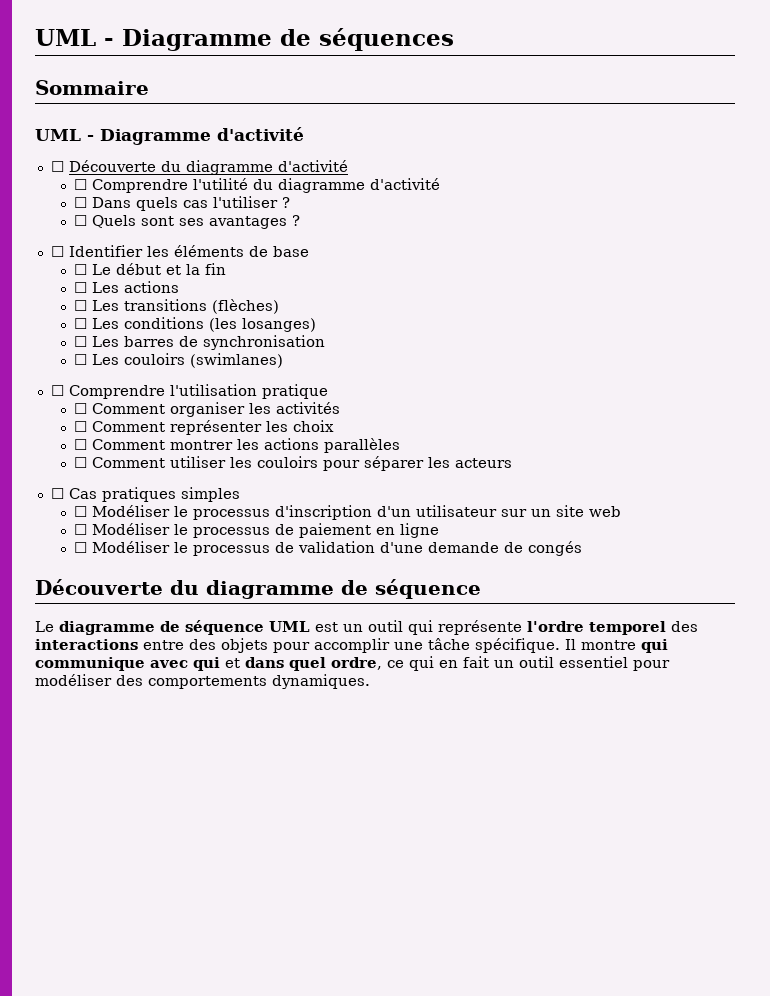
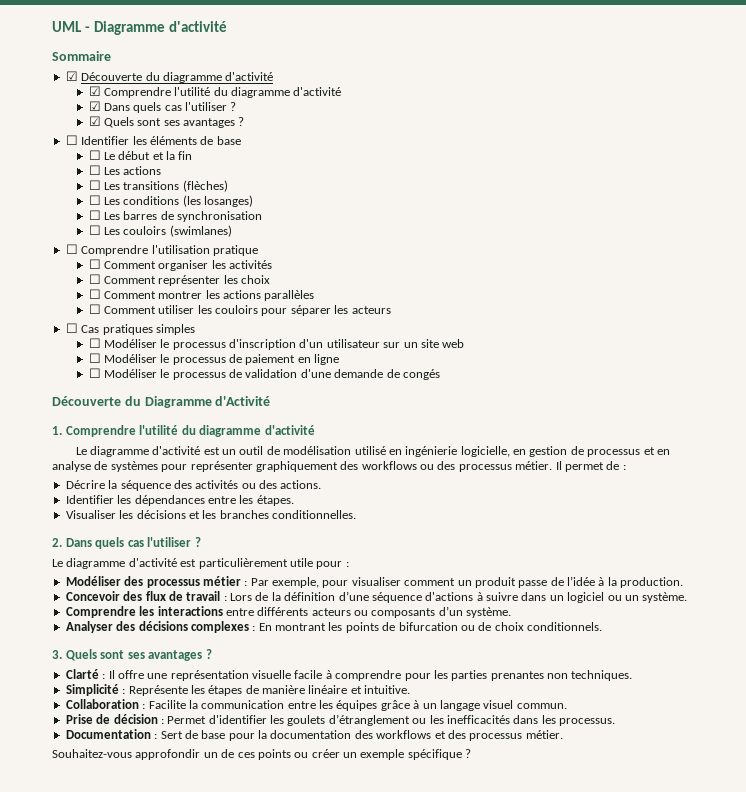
- UML - Diagramme de séquences
+ UML - Diagramme d'activité
  Sommaire
- UML - Diagramme d'activité
- ☐ Découverte du diagramme d'activité
+ ☑ Découverte du diagramme d'activité
- ☐ Comprendre l'utilité du diagramme d'activité
- ☐ Dans quels cas l'utiliser ?
- ☐ Quels sont ses avantages ?
+ ☑ Comprendre l'utilité du diagramme d'activité
+ ☑ Dans quels cas l'utiliser ?
+ ☑ Quels sont ses avantages ?
- Découverte du diagramme de séquence
- Le diagramme de séquence UML est un outil qui représente l'ordre temporel des interactions entre des objets pour accomplir une tâche spécifique. Il montre qui communique avec qui et dans quel ordre, ce qui en fait un outil essentiel pour modéliser des comportements dynamiques.
+ Découverte du Diagramme d'Activité
+ 1. Comprendre l'utilité du diagramme d'activité
+ Le diagramme d'activité est un outil de modélisation utilisé en ingénierie logicielle, en gestion de processus et en analyse de systèmes pour représenter graphiquement des workflows ou des processus métier. Il permet de :
+ Décrire la séquence des activités ou des actions.
+ Identifier les dépendances entre les étapes.
+ Visualiser les décisions et les branches conditionnelles.
+ 2. Dans quels cas l'utiliser ?
+ Le diagramme d'activité est particulièrement utile pour :
+ Modéliser des processus métier : Par exemple, pour visualiser comment un produit passe de l’idée à la production.
+ Concevoir des flux de travail : Lors de la définition d’une séquence d'actions à suivre dans un logiciel ou un système.
+ Comprendre les interactions entre différents acteurs ou composants d’un système.
+ Analyser des décisions complexes : En montrant les points de bifurcation ou de choix conditionnels.
+ 3. Quels sont ses avantages ?
+ Clarté : Il offre une représentation visuelle facile à comprendre pour les parties prenantes non techniques.
+ Simplicité : Représente les étapes de manière linéaire et intuitive.
+ Collaboration : Facilite la communication entre les équipes grâce à un langage visuel commun.
+ Prise de décision : Permet d'identifier les goulets d’étranglement ou les inefficacités dans les processus.
+ Documentation : Sert de base pour la documentation des workflows et des processus métier.
+ Souhaitez-vous approfondir un de ces points ou créer un exemple spécifique ?

